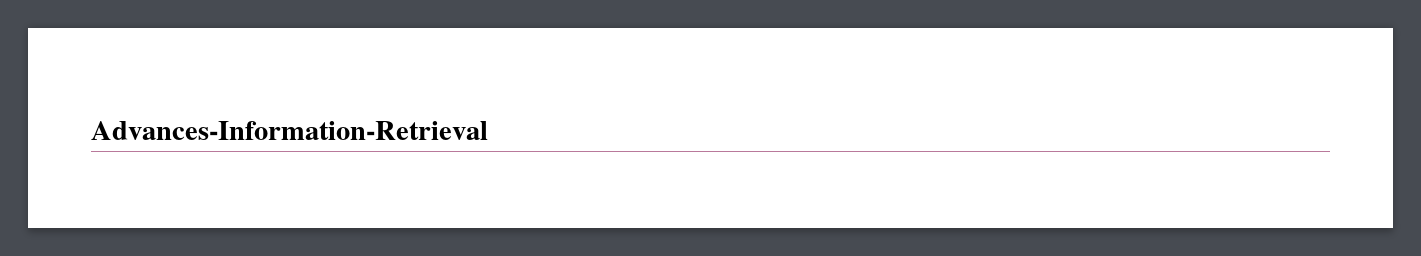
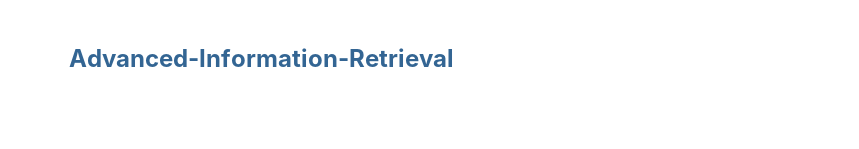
- Advances-Information-Retrieval
+ Advanced-Information-Retrieval

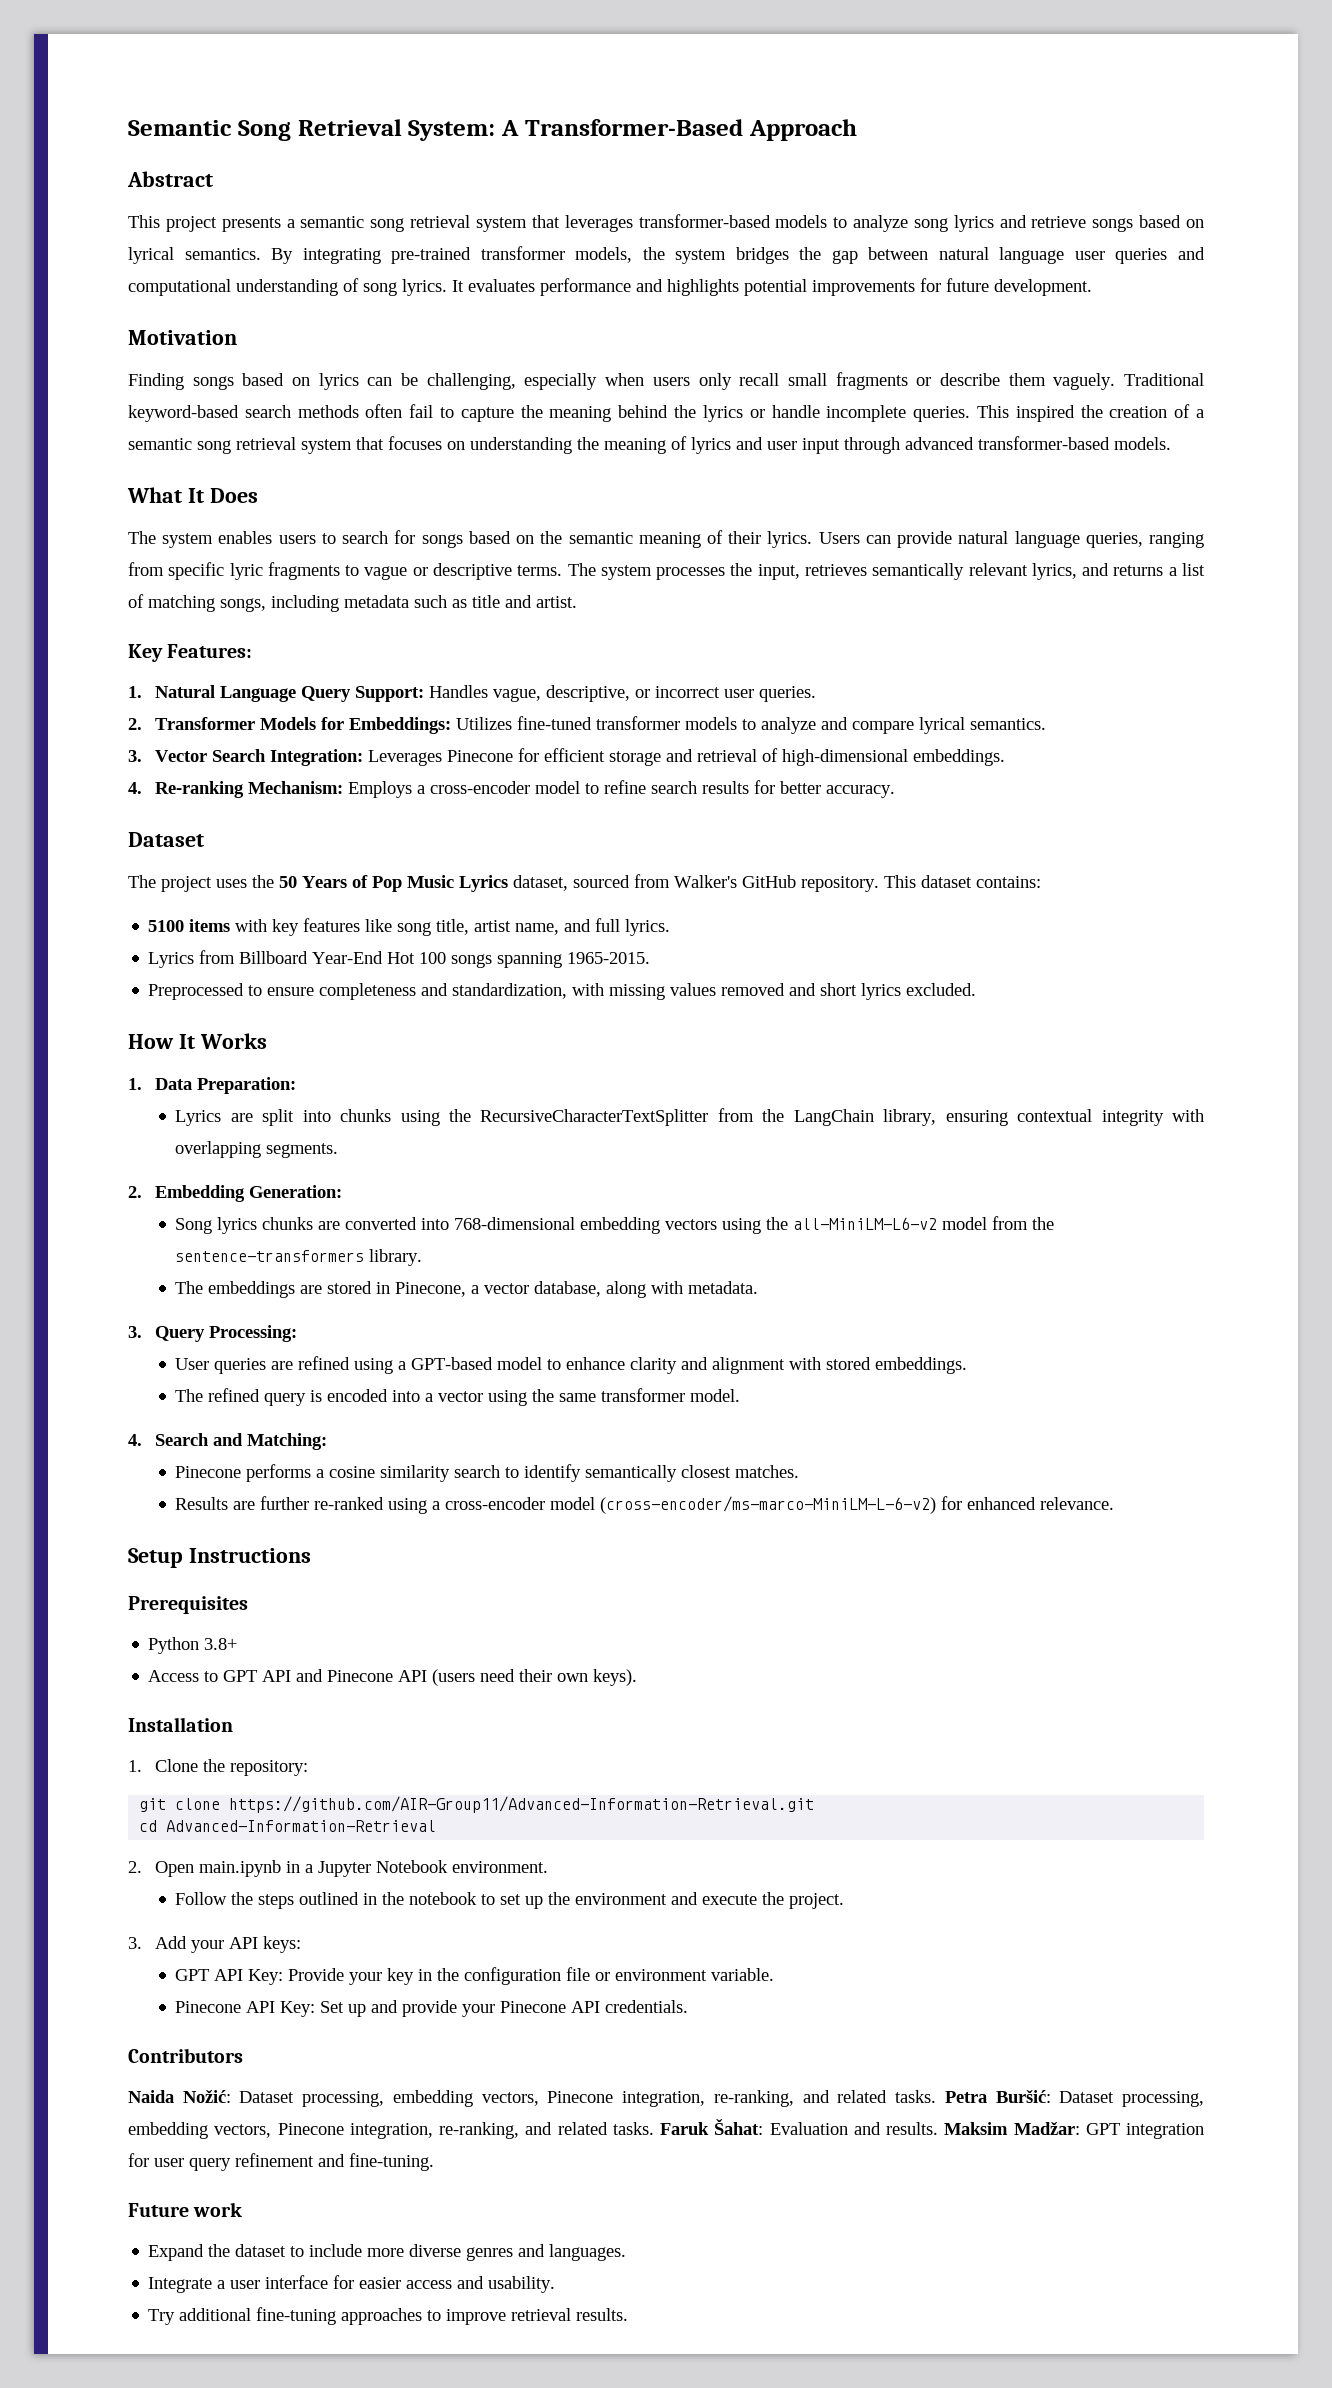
- Advanced-Information-Retrieval
+ Semantic Song Retrieval System: A Transformer-Based Approach
+ Abstract
+ This project presents a semantic song retrieval system that leverages transformer-based models to analyze song lyrics and retrieve songs based on lyrical semantics. By integrating pre-trained transformer models, the system bridges the gap between natural language user queries and computational understanding of song lyrics. It evaluates performance and highlights potential improvements for future development.
+ Motivation
+ Finding songs based on lyrics can be challenging, especially when users only recall small fragments or describe them vaguely. Traditional keyword-based search methods often fail to capture the meaning behind the lyrics or handle incomplete queries. This inspired the creation of a semantic song retrieval system that focuses on understanding the meaning of lyrics and user input through advanced transformer-based models.
+ What It Does
+ The system enables users to search for songs based on the semantic meaning of their lyrics. Users can provide natural language queries, ranging from specific lyric fragments to vague or descriptive terms. The system processes the input, retrieves semantically relevant lyrics, and returns a list of matching songs, including metadata such as title and artist.
+ Key Features:
+ 1. Natural Language Query Support: Handles vague, descriptive, or incorrect user queries.
+ 2. Transformer Models for Embeddings: Utilizes fine-tuned transformer models to analyze and compare lyrical semantics.
+ 3. Vector Search Integration: Leverages Pinecone for efficient storage and retrieval of high-dimensional embeddings.
+ 4. Re-ranking Mechanism: Employs a cross-encoder model to refine search results for better accuracy.
+ Dataset
+ The project uses the 50 Years of Pop Music Lyrics dataset, sourced from Walker's GitHub repository. This dataset contains:
+ 5100 items with key features like song title, artist name, and full lyrics.
+ Lyrics from Billboard Year-End Hot 100 songs spanning 1965-2015.
+ Preprocessed to ensure completeness and standardization, with missing values removed and short lyrics excluded.
+ How It Works
+ 1. Data Preparation:
+ Lyrics are split into chunks using the RecursiveCharacterTextSplitter from the LangChain library, ensuring contextual integrity with overlapping segments.
+ 2. Embedding Generation:
+ Song lyrics chunks are converted into 768-dimensional embedding vectors using the all-MiniLM-L6-v2 model from the sentence-transformers library.
+ The embeddings are stored in Pinecone, a vector database, along with metadata.
+ 3. Query Processing:
+ User queries are refined using a GPT-based model to enhance clarity and alignment with stored embeddings.
+ The refined query is encoded into a vector using the same transformer model.
+ 4. Search and Matching:
+ Pinecone performs a cosine similarity search to identify semantically closest matches.
+ Results are further re-ranked using a cross-encoder model (cross-encoder/ms-marco-MiniLM-L-6-v2) for enhanced relevance.
+ Setup Instructions
+ Prerequisites
+ Python 3.8+
+ Access to GPT API and Pinecone API (users need their own keys).
+ Installation
+ 1. Clone the repository:
+ git clone https://github.com/AIR-Group11/Advanced-Information-Retrieval.git
+ cd Advanced-Information-Retrieval
+ 2. Open main.ipynb in a Jupyter Notebook environment.
+ Follow the steps outlined in the notebook to set up the environment and execute the project.
+ 3. Add your API keys:
+ GPT API Key: Provide your key in the configuration file or environment variable.
+ Pinecone API Key: Set up and provide your Pinecone API credentials.
+ Contributors
+ Naida Nožić: Dataset processing, embedding vectors, Pinecone integration, re-ranking, and related tasks. Petra Buršić: Dataset processing, embedding vectors, Pinecone integration, re-ranking, and related tasks. Faruk Šahat: Evaluation and results. Maksim Madžar: GPT integration for user query refinement and fine-tuning.
+ Future work
+ Expand the dataset to include more diverse genres and languages.
+ Integrate a user interface for easier access and usability.
+ Try additional fine-tuning approaches to improve retrieval results.

